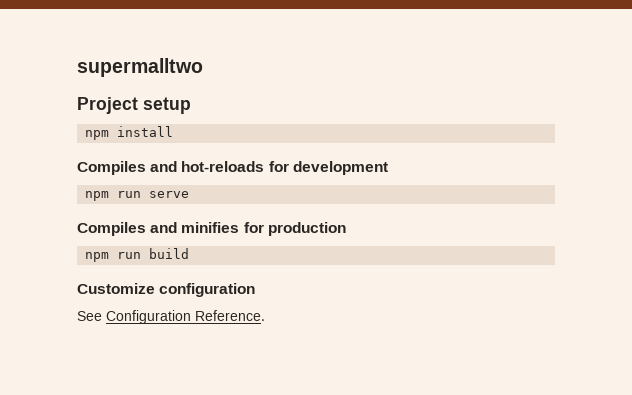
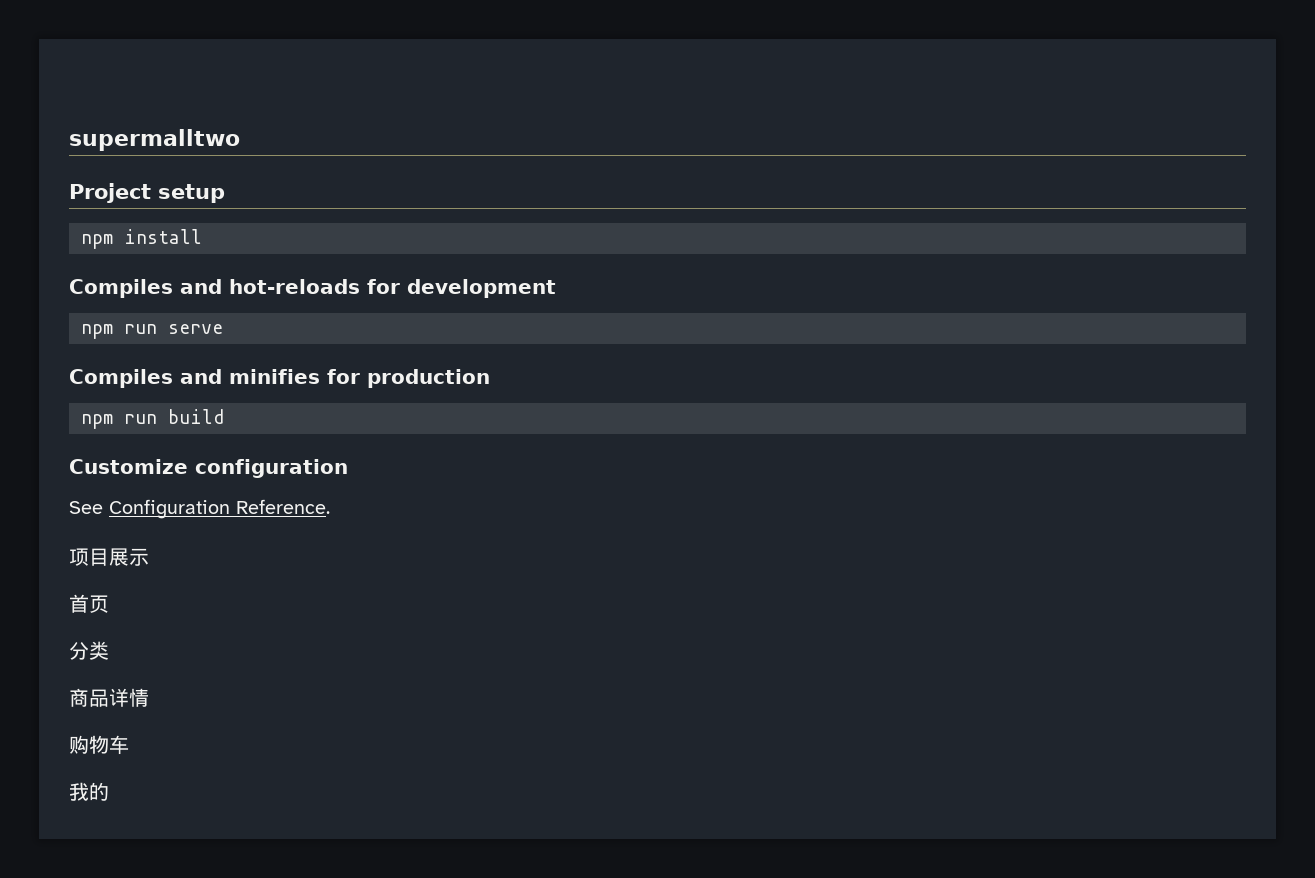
+ 项目展示
+ 首页
+ 分类
+ 商品详情
+ 购物车
+ 我的

